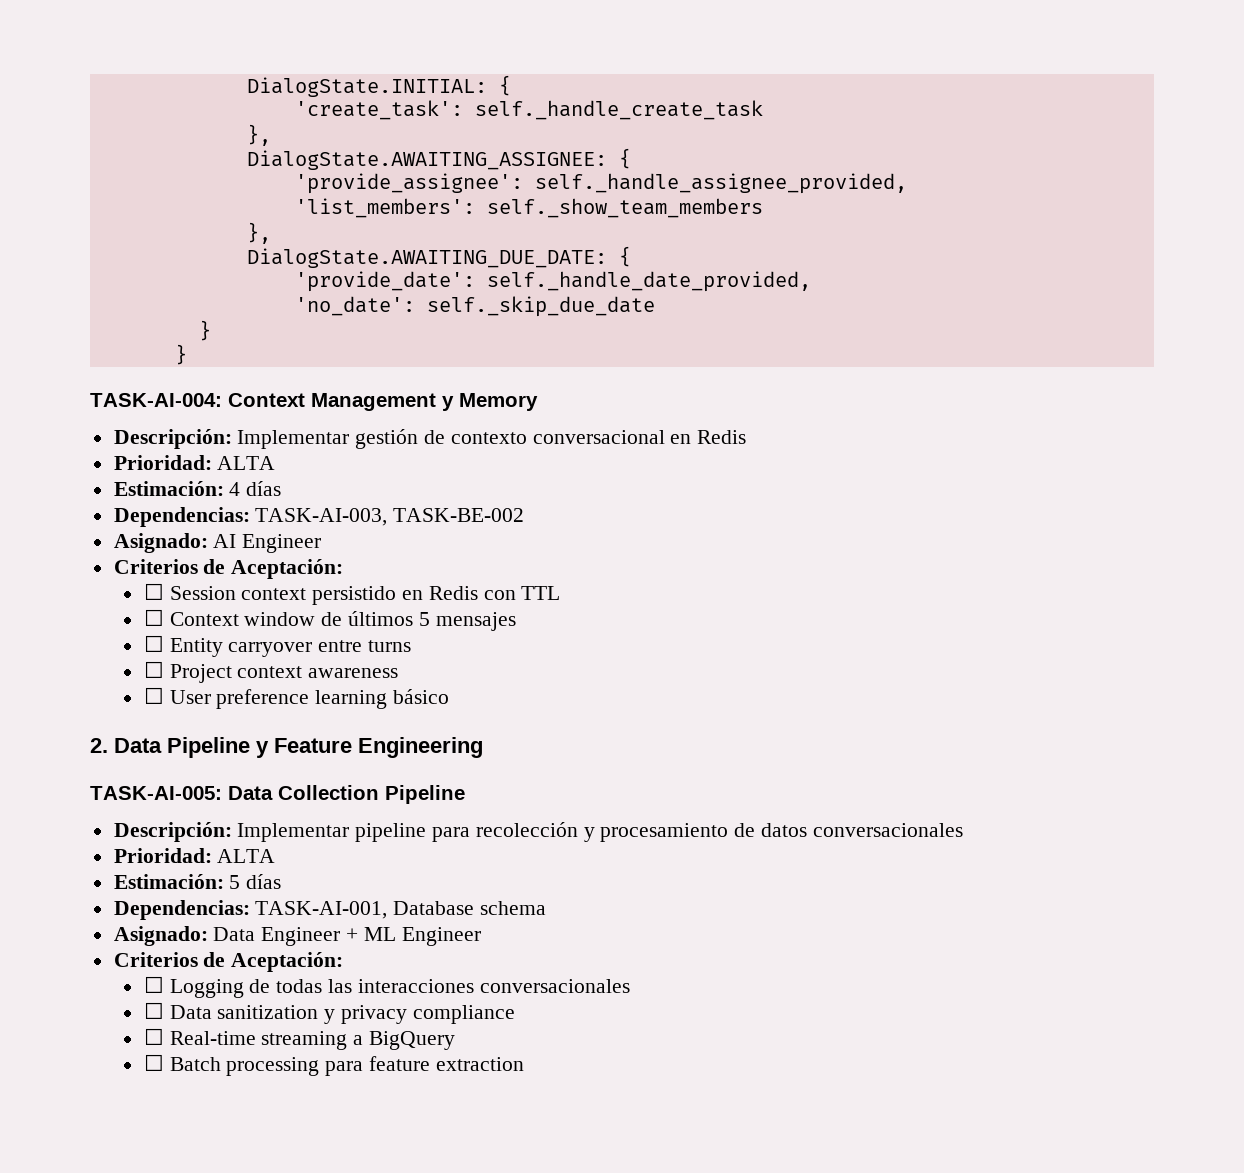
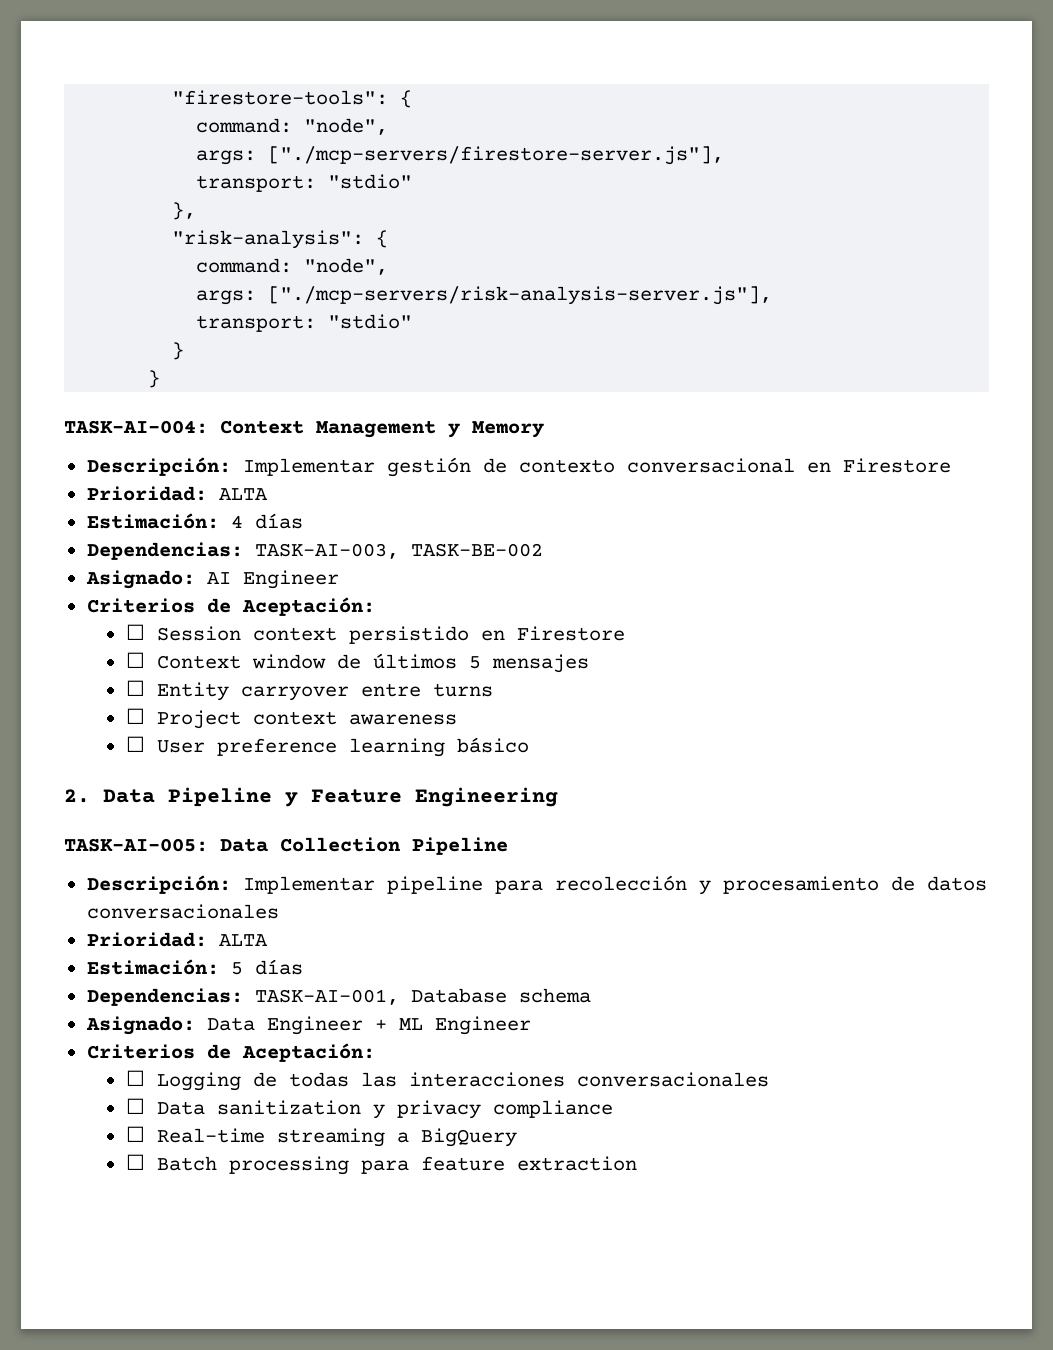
- DialogState.INITIAL: {
- 'create_task': self._handle_create_task
+ "firestore-tools": {
+ command: "node",
+ args: ["./mcp-servers/firestore-server.js"],
+ transport: "stdio"
  },
- DialogState.AWAITING_ASSIGNEE: {
- 'provide_assignee': self._handle_assignee_provided,
- 'list_members': self._show_team_members
- },
- DialogState.AWAITING_DUE_DATE: {
- 'provide_date': self._handle_date_provided,
- 'no_date': self._skip_due_date
+ "risk-analysis": {
+ command: "node",
+ args: ["./mcp-servers/risk-analysis-server.js"],
+ transport: "stdio"
- Descripción: Implementar gestión de contexto conversacional en Redis
+ Descripción: Implementar gestión de contexto conversacional en Firestore
- ☐ Session context persistido en Redis con TTL
+ ☐ Session context persistido en Firestore

